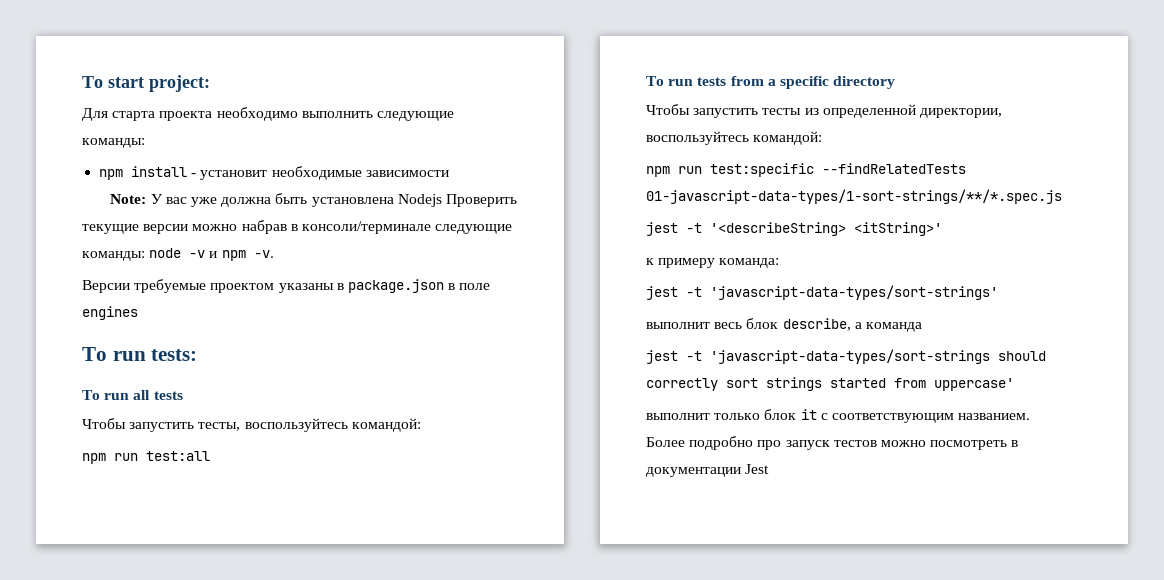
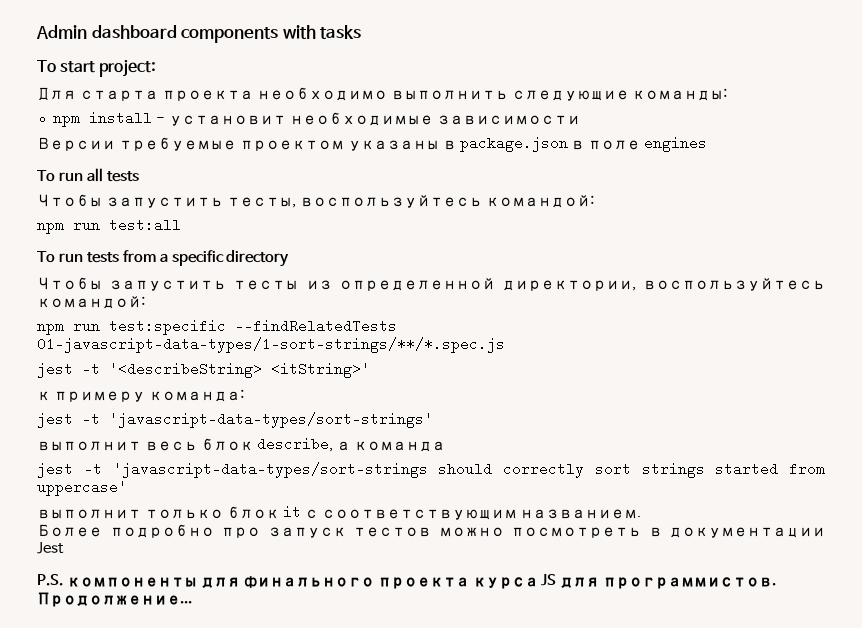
+ Admin dashboard components with tasks
- Note: У вас уже должна быть установлена Nodejs Проверить текущие версии можно набрав в консоли/терминале следующие команды: node -v и npm -v.
- To run tests:
+ P.S. компоненты для финального проекта курса JS для программистов. Продолжение...

